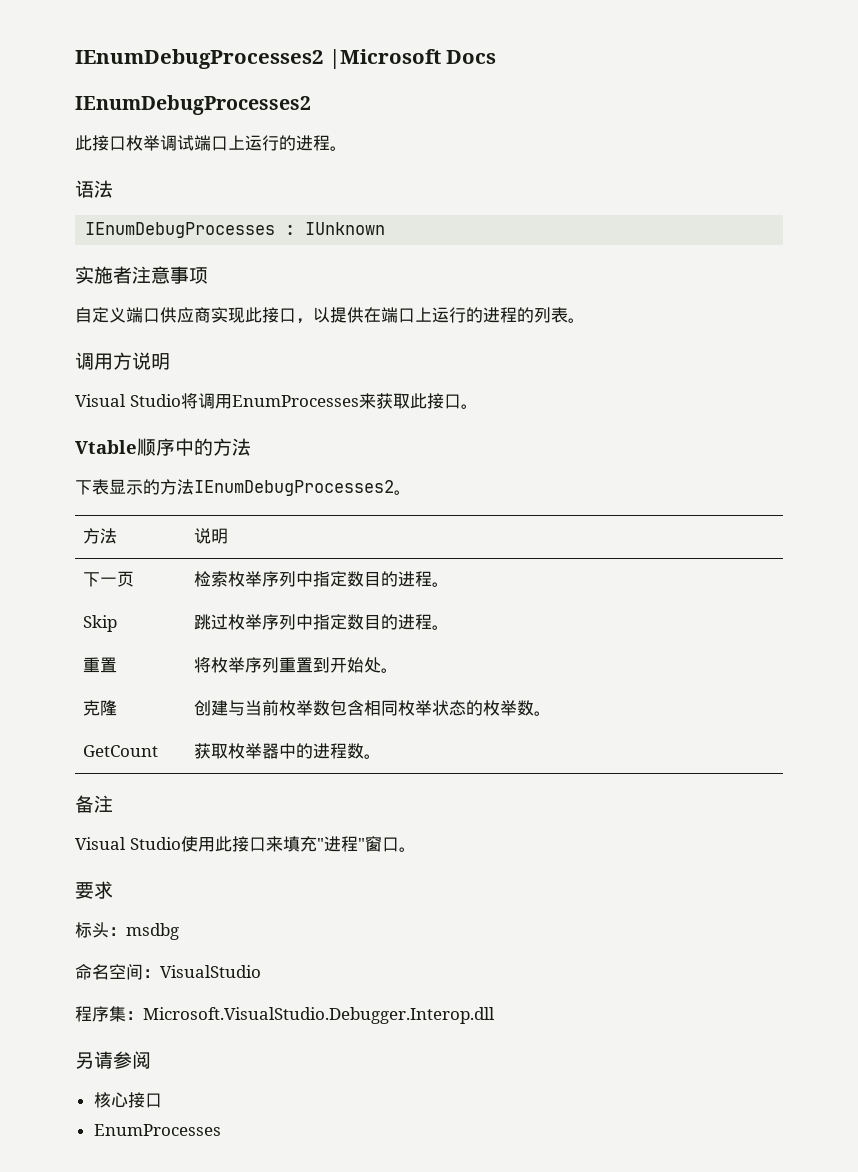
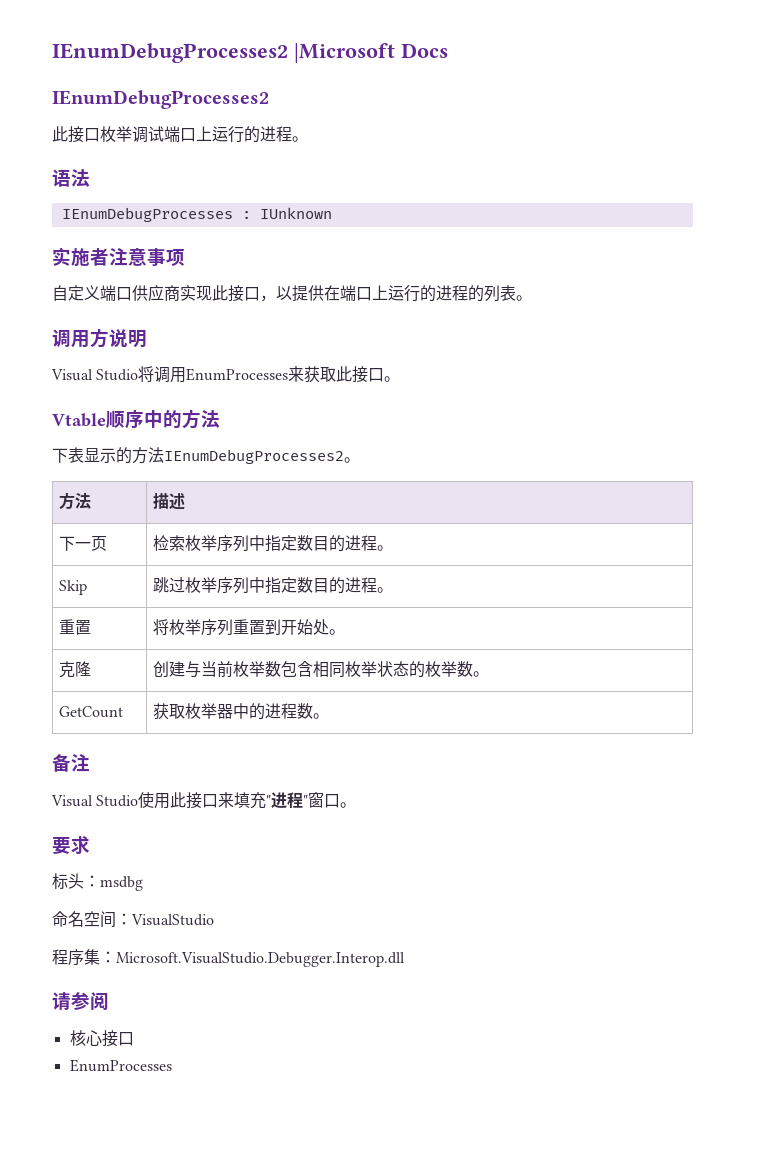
- 方法 | 说明
+ 方法 | 描述
- 另请参阅
+ 请参阅

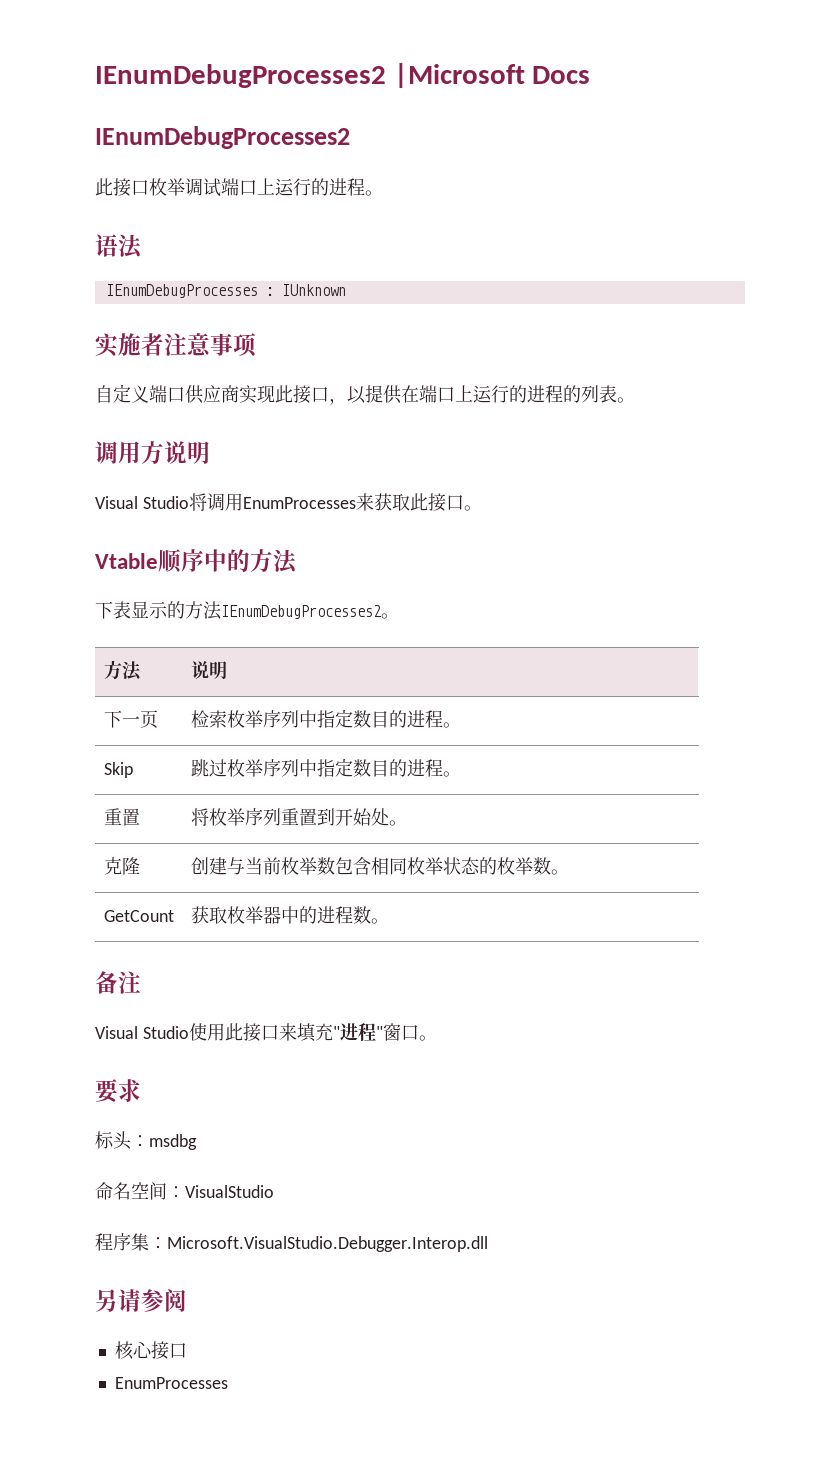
- 方法 | 描述
+ 方法 | 说明
- 请参阅
+ 另请参阅

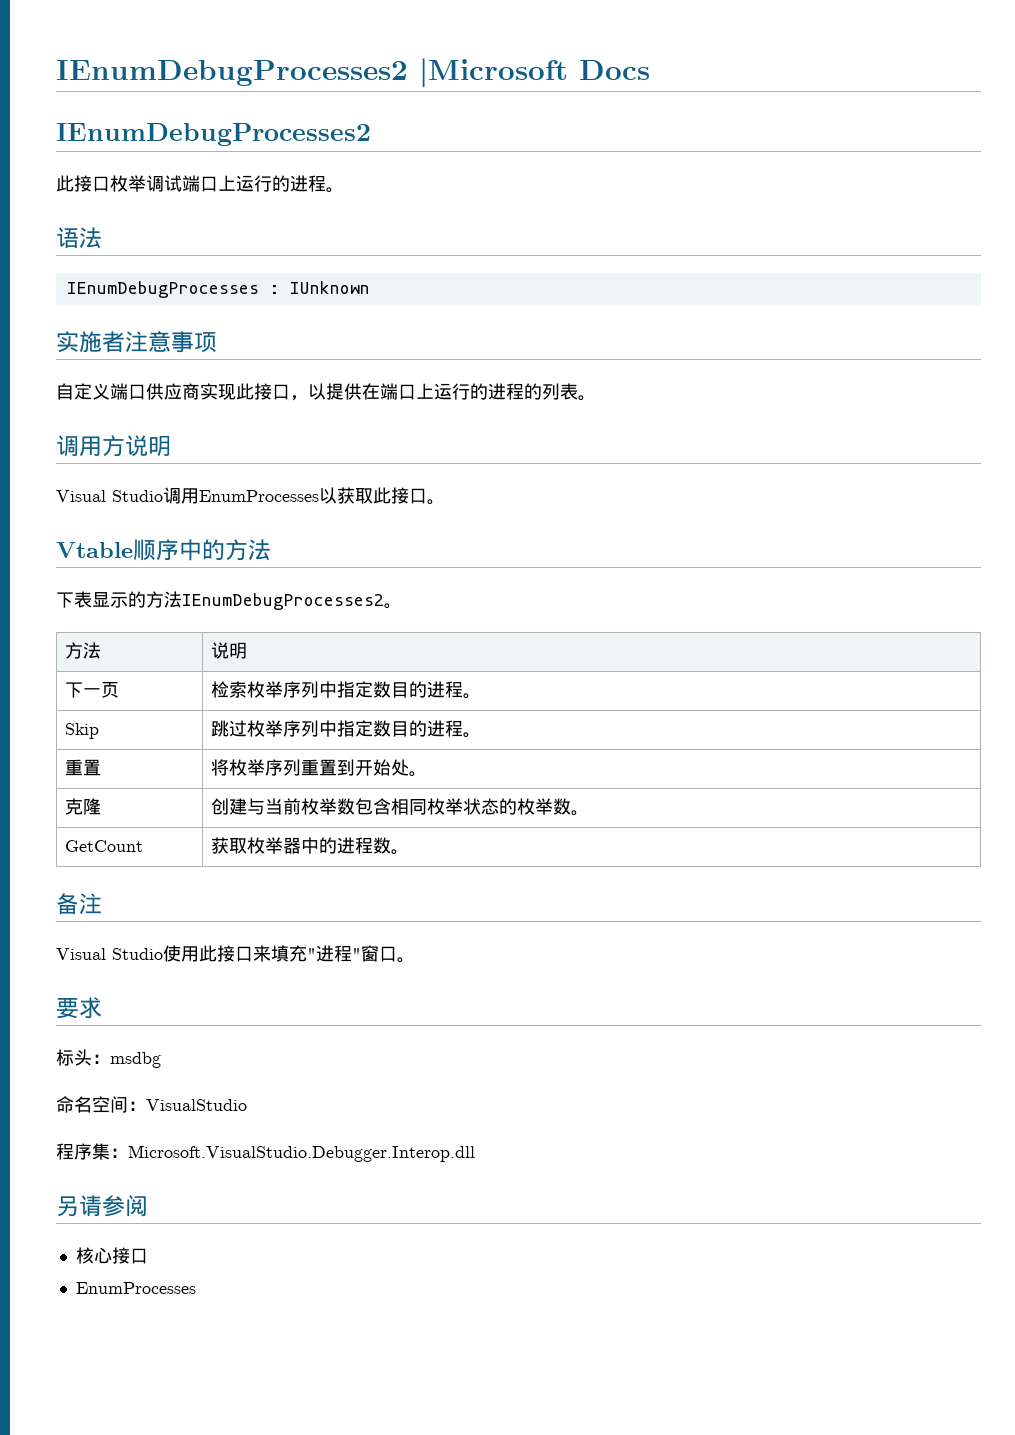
- Visual Studio将调用EnumProcesses来获取此接口。
+ Visual Studio调用EnumProcesses以获取此接口。

